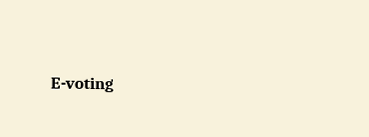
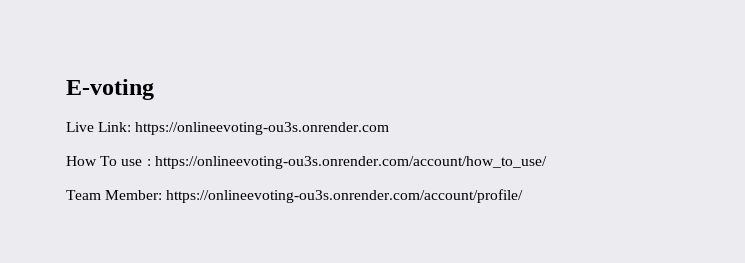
+ Live Link: https://onlineevoting-ou3s.onrender.com
+ How To use : https://onlineevoting-ou3s.onrender.com/account/how_to_use/
+ Team Member: https://onlineevoting-ou3s.onrender.com/account/profile/

